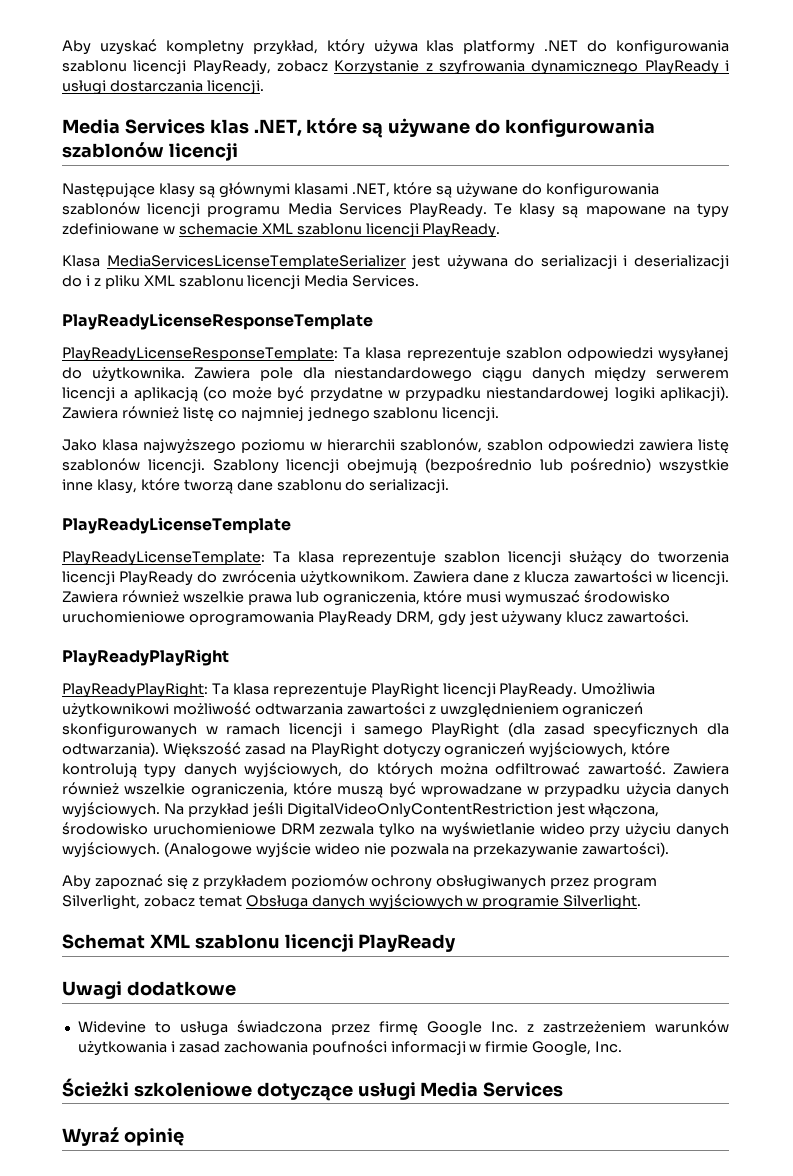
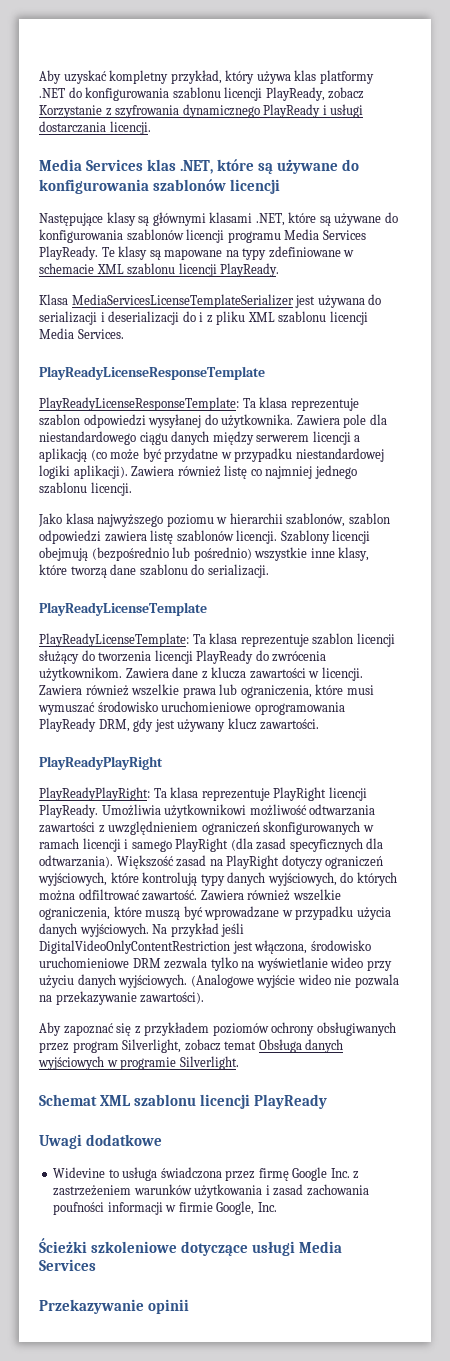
- Wyraź opinię
+ Przekazywanie opinii

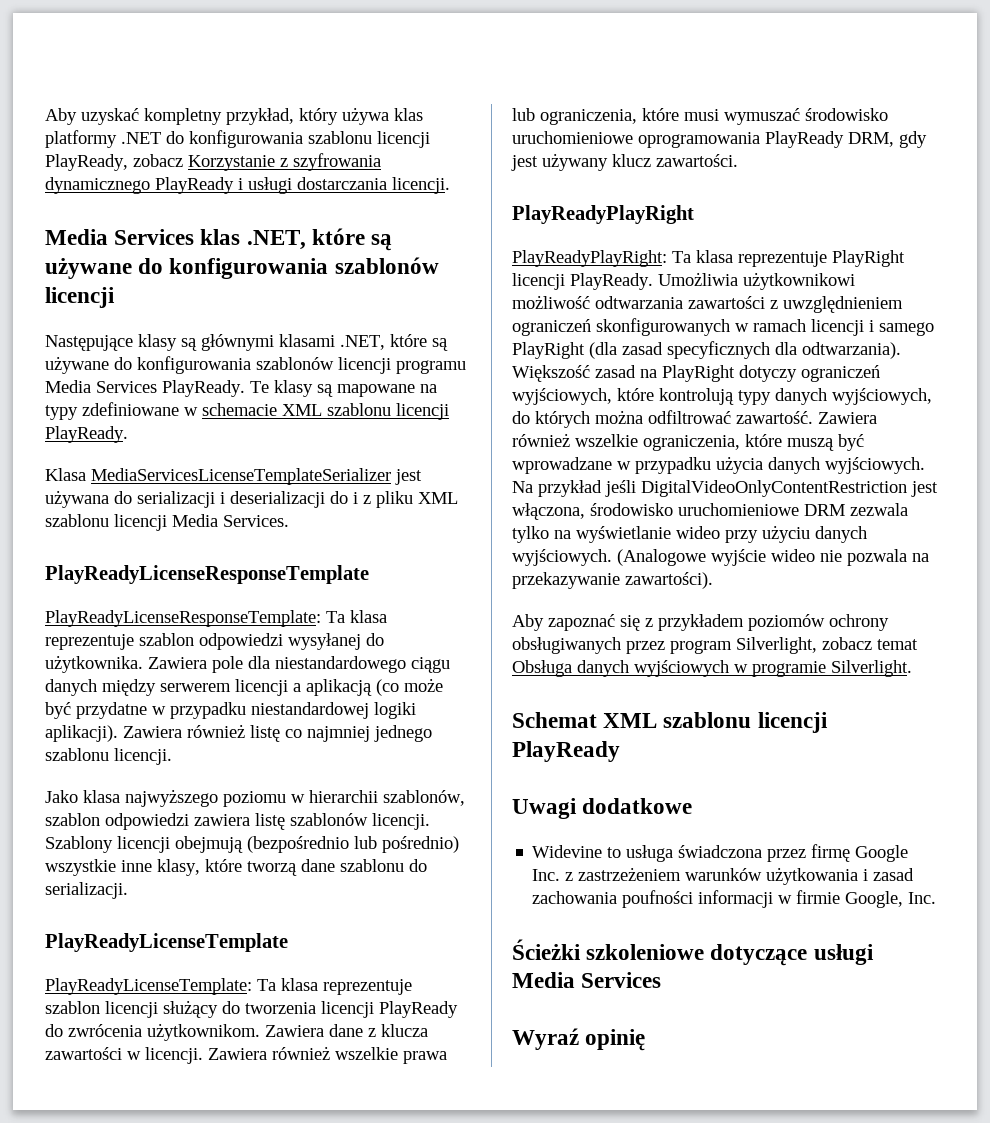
- Przekazywanie opinii
+ Wyraź opinię

